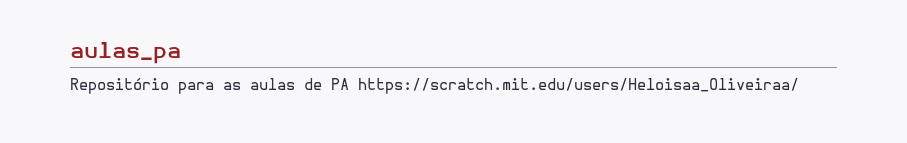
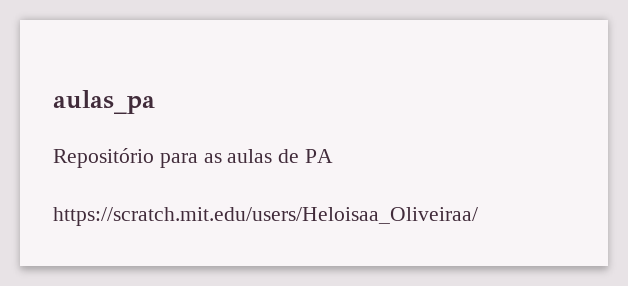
- Repositório para as aulas de PA https://scratch.mit.edu/users/Heloisaa_Oliveiraa/
+ Repositório para as aulas de PA
+ https://scratch.mit.edu/users/Heloisaa_Oliveiraa/

